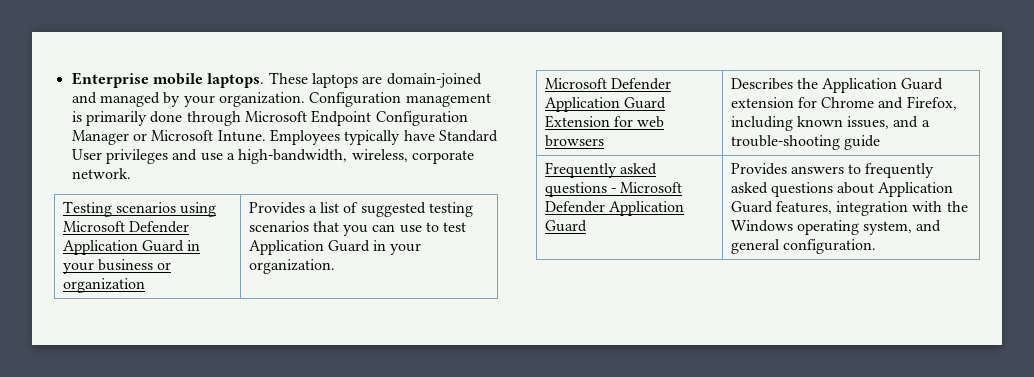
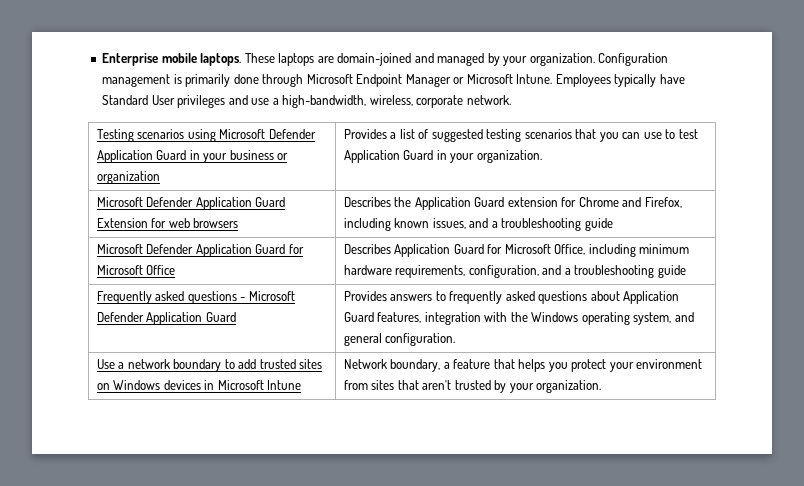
- Configuration management is primarily done through Microsoft Endpoint Configuration Manager or Microsoft Intune.
+ Configuration management is primarily done through Microsoft Endpoint Manager or Microsoft Intune.
- Microsoft Defender Application Guard Extension for web browsers | Describes the Application Guard extension for Chrome and Firefox, including known issues, and a trouble-shooting guide
+ Microsoft Defender Application Guard Extension for web browsers | Describes the Application Guard extension for Chrome and Firefox, including known issues, and a troubleshooting guide
+ Microsoft Defender Application Guard for Microsoft Office | Describes Application Guard for Microsoft Office, including minimum hardware requirements, configuration, and a troubleshooting guide
+ Use a network boundary to add trusted sites on Windows devices in Microsoft Intune | Network boundary, a feature that helps you protect your environment from sites that aren't trusted by your organization.

